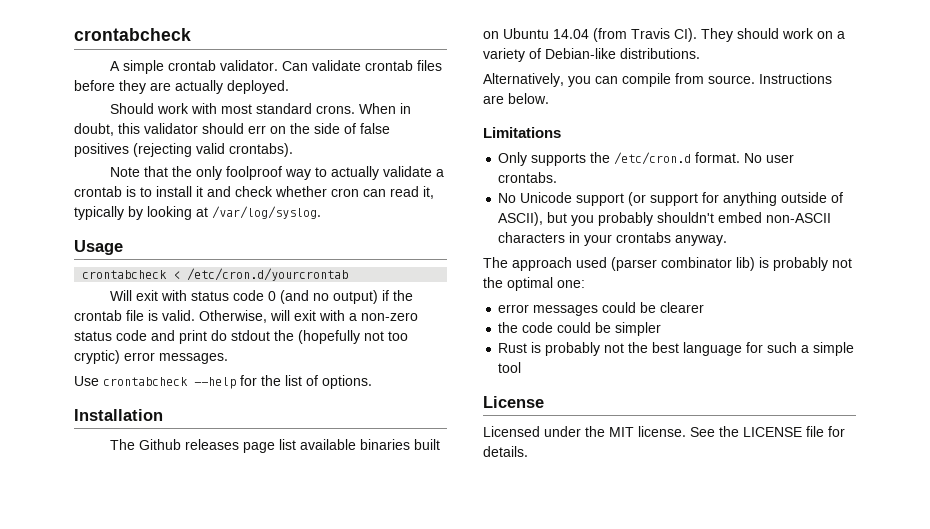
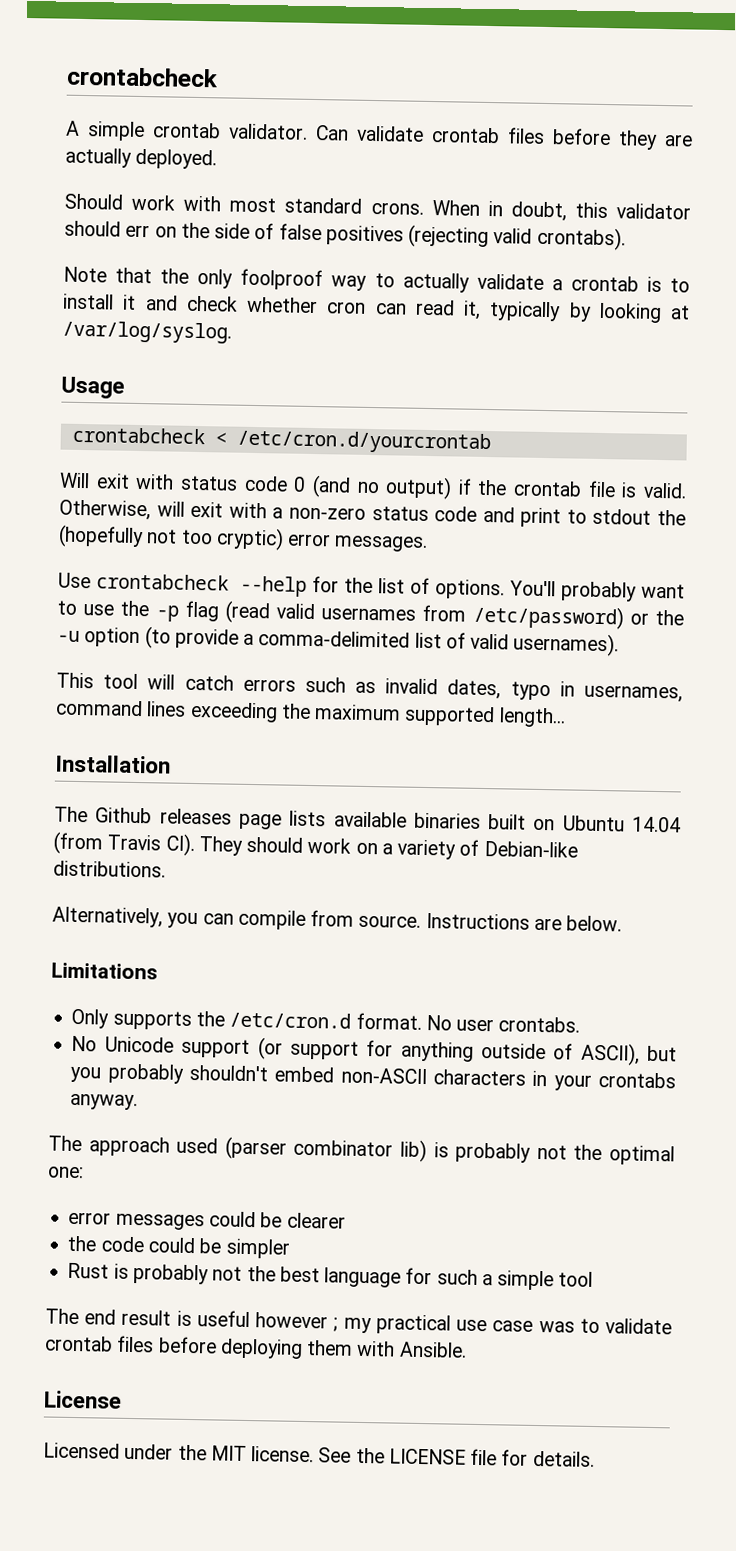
- Otherwise, will exit with a non-zero status code and print do stdout the (hopefully not too cryptic) error messages.
+ Otherwise, will exit with a non-zero status code and print to stdout the (hopefully not too cryptic) error messages.
+ You'll probably want to use the -p flag (read valid usernames from /etc/password) or the -u option (to provide a comma-delimited list of valid usernames).
+ This tool will catch errors such as invalid dates, typo in usernames, command lines exceeding the maximum supported length...
- The Github releases page list available binaries built on Ubuntu 14.04 (from Travis CI). They should work on a variety of Debian-like distributions.
+ The Github releases page lists available binaries built on Ubuntu 14.04 (from Travis CI). They should work on a variety of Debian-like distributions.
+ The end result is useful however ; my practical use case was to validate crontab files before deploying them with Ansible.

